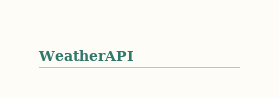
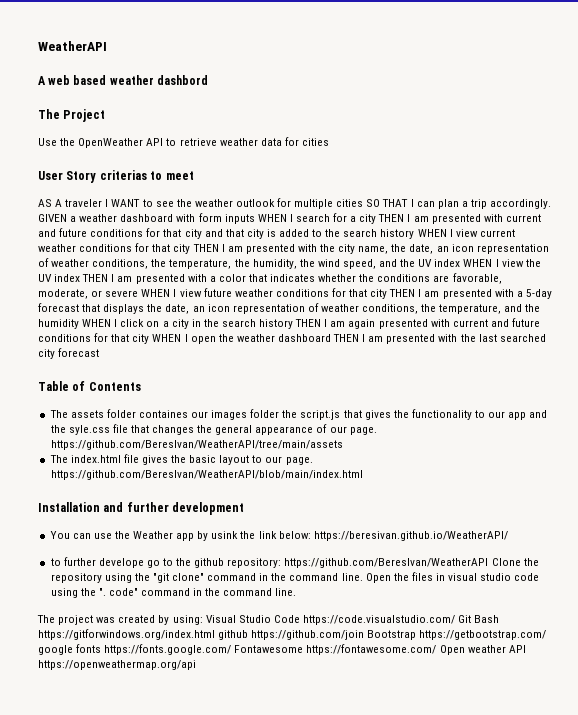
+ A web based weather dashbord
+ The Project
+ Use the OpenWeather API to retrieve weather data for cities
+ User Story criterias to meet
+ AS A traveler I WANT to see the weather outlook for multiple cities SO THAT I can plan a trip accordingly. GIVEN a weather dashboard with form inputs WHEN I search for a city THEN I am presented with current and future conditions for that city and that city is added to the search history WHEN I view current weather conditions for that city THEN I am presented with the city name, the date, an icon representation of weather conditions, the temperature, the humidity, the wind speed, and the UV index WHEN I view the UV index THEN I am presented with a color that indicates whether the conditions are favorable, moderate, or severe WHEN I view future weather conditions for that city THEN I am presented with a 5-day forecast that displays the date, an icon representation of weather conditions, the temperature, and the humidity WHEN I click on a city in the search history THEN I am again presented with current and future conditions for that city WHEN I open the weather dashboard THEN I am presented with the last searched city forecast
+ Table of Contents
+ The assets folder containes our images folder the script.js that gives the functionality to our app and the syle.css file that changes the general appearance of our page. https://github.com/BeresIvan/WeatherAPI/tree/main/assets
+ The index.html file gives the basic layout to our page. https://github.com/BeresIvan/WeatherAPI/blob/main/index.html
+ Installation and further development
+ You can use the Weather app by usink the link below: https://beresivan.github.io/WeatherAPI/
+ to further develope go to the github repository: https://github.com/BeresIvan/WeatherAPI Clone the repository using the "git clone" command in the command line. Open the files in visual studio code using the ". code" command in the command line.
+ The project was created by using: Visual Studio Code https://code.visualstudio.com/ Git Bash https://gitforwindows.org/index.html github https://github.com/join Bootstrap https://getbootstrap.com/ google fonts https://fonts.google.com/ Fontawesome https://fontawesome.com/ Open weather API https://openweathermap.org/api

